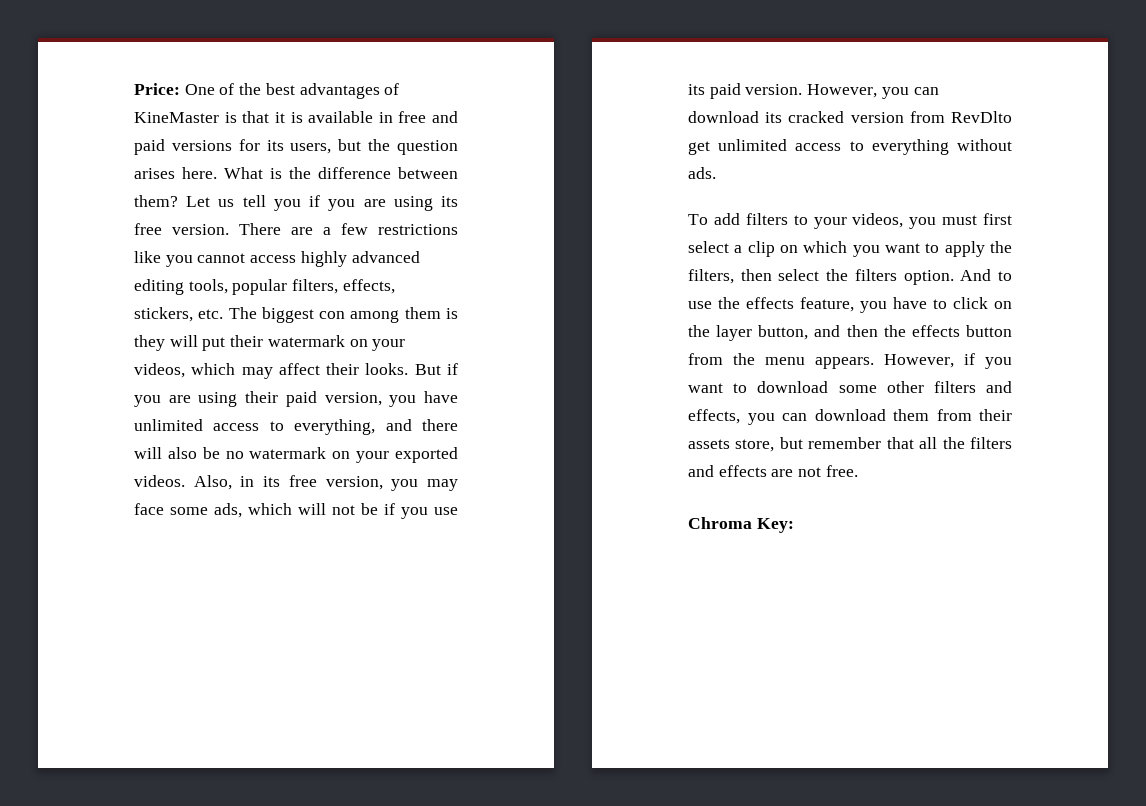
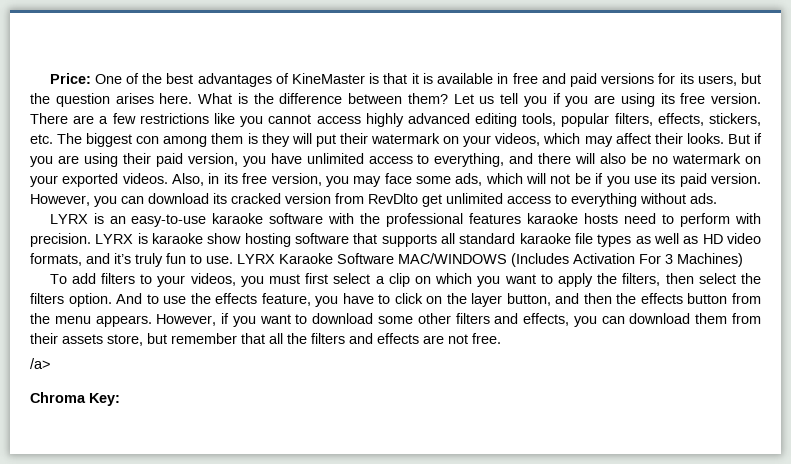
+ LYRX is an easy-to-use karaoke software with the professional features karaoke hosts need to perform with precision. LYRX is karaoke show hosting software that supports all standard karaoke file types as well as HD video formats, and it’s truly fun to use. LYRX Karaoke Software MAC/WINDOWS (Includes Activation For 3 Machines)
+ /a>

